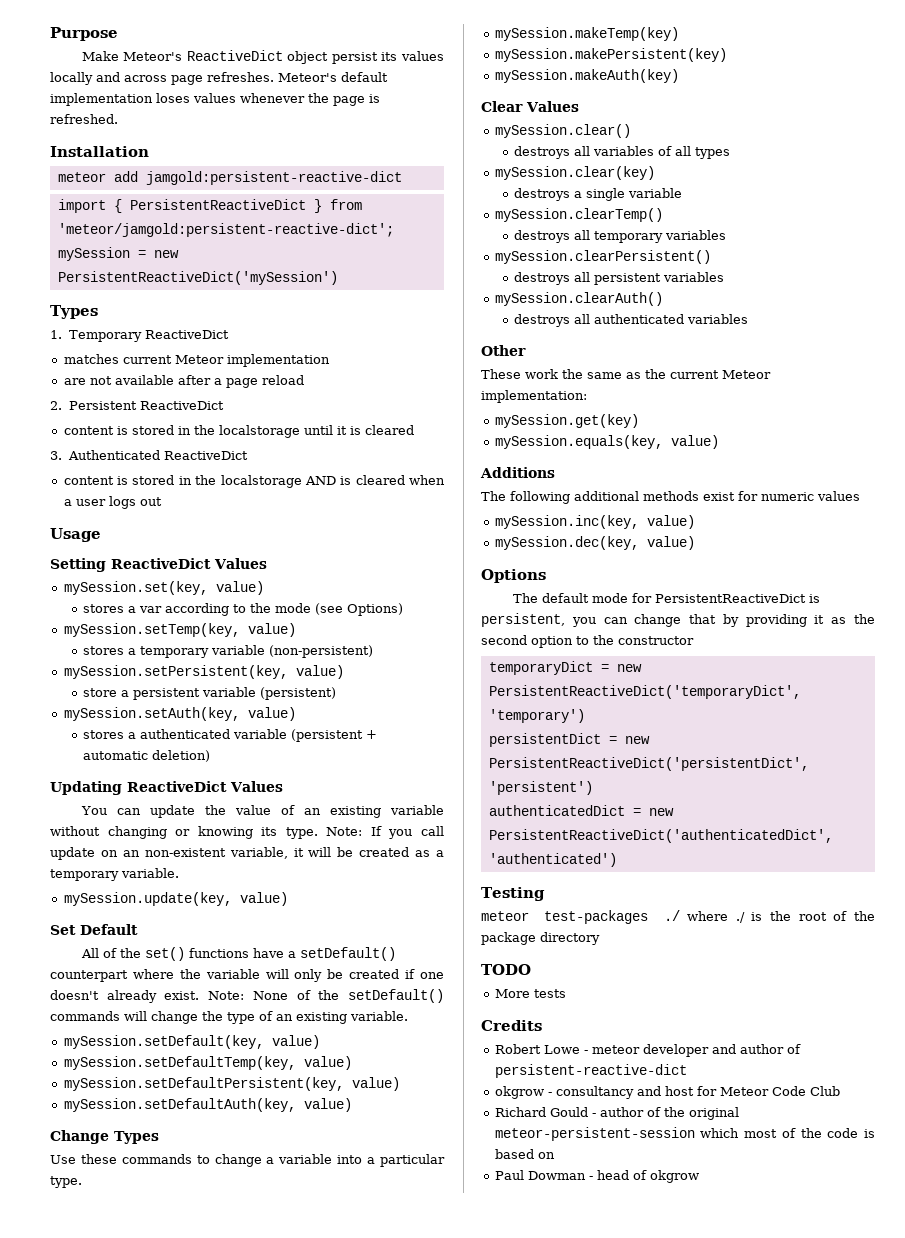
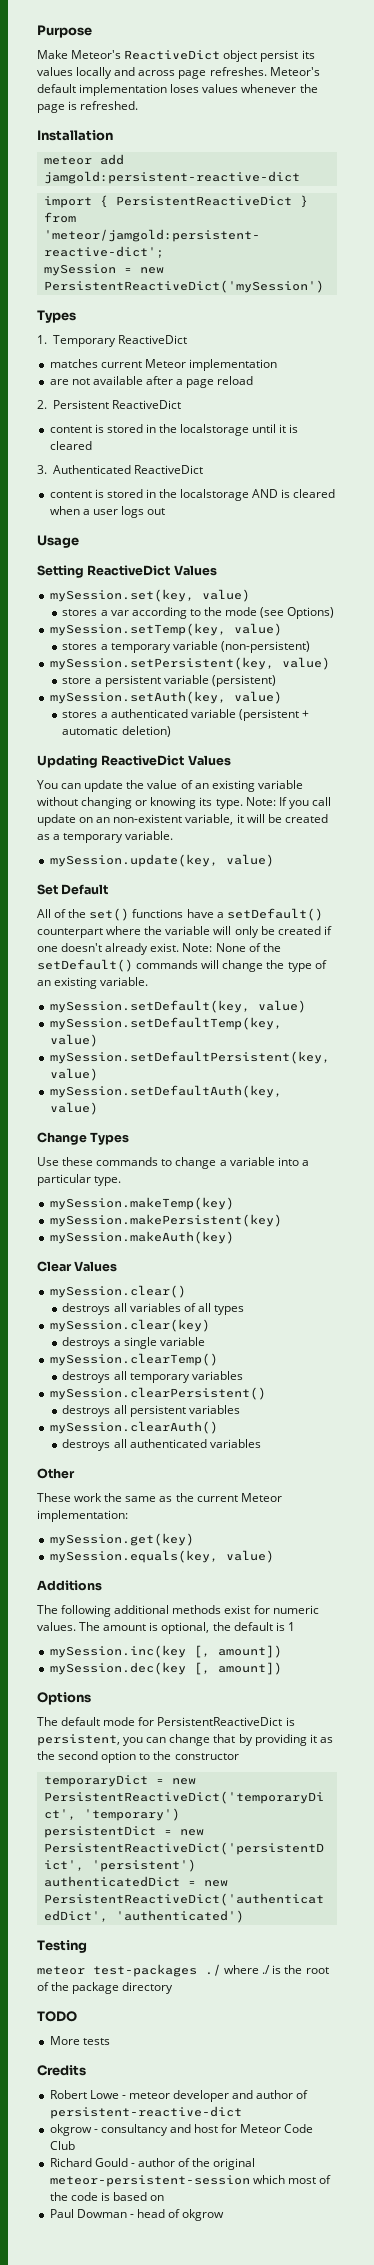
- The following additional methods exist for numeric values
- mySession.inc(key, value)
- mySession.dec(key, value)
+ The following additional methods exist for numeric values. The amount is optional, the default is 1
+ mySession.inc(key [, amount])
+ mySession.dec(key [, amount])

